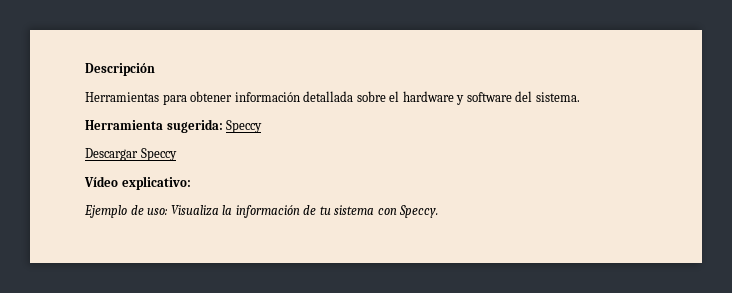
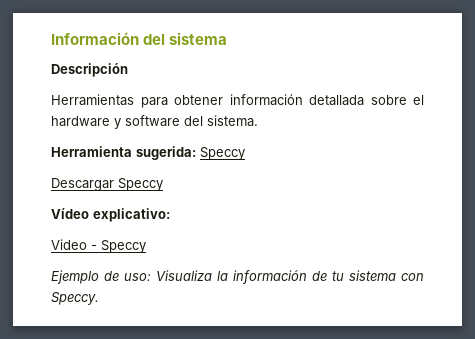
+ Información del sistema
+ Video - Speccy

